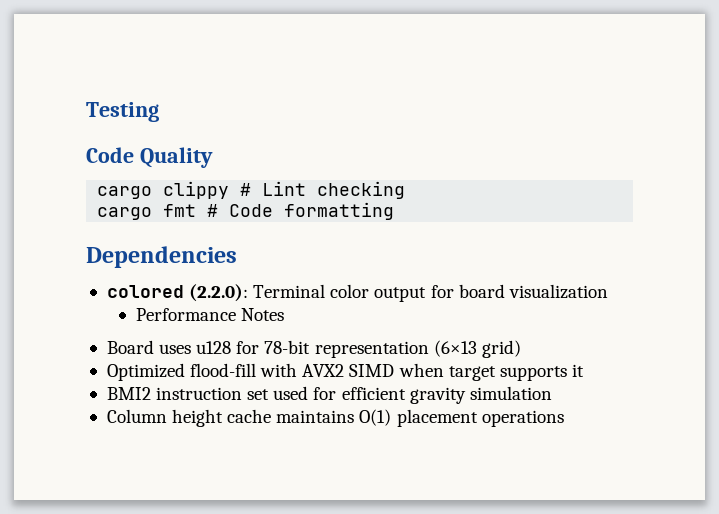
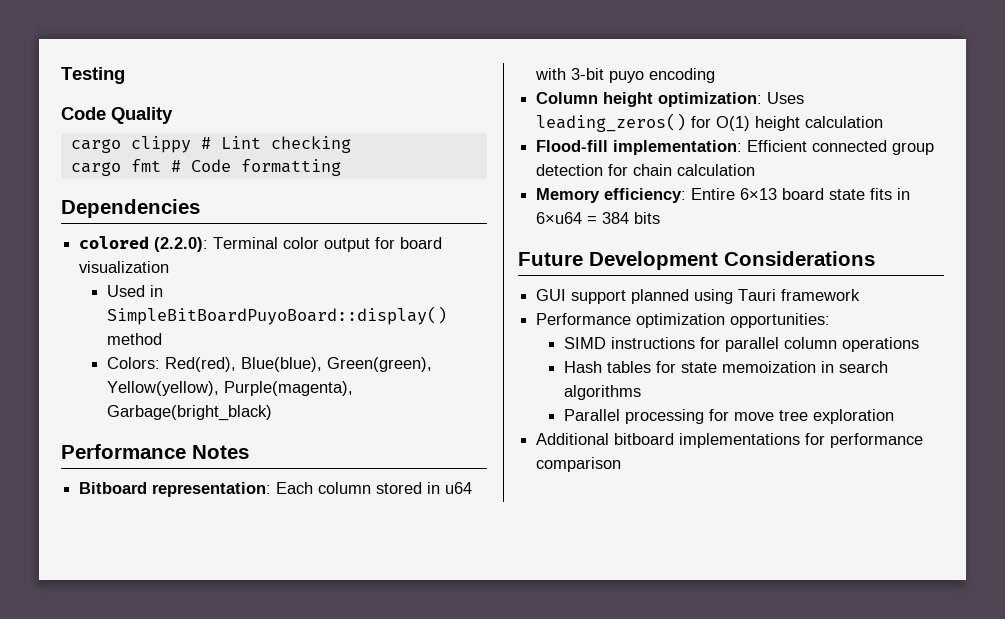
+ Used in SimpleBitBoardPuyoBoard::display() method
+ Colors: Red(red), Blue(blue), Green(green), Yellow(yellow), Purple(magenta), Garbage(bright_black)
  Performance Notes
- Board uses u128 for 78-bit representation (6×13 grid)
- Optimized flood-fill with AVX2 SIMD when target supports it
- BMI2 instruction set used for efficient gravity simulation
- Column height cache maintains O(1) placement operations
+ Bitboard representation: Each column stored in u64 with 3-bit puyo encoding
+ Column height optimization: Uses leading_zeros() for O(1) height calculation
+ Flood-fill implementation: Efficient connected group detection for chain calculation
+ Memory efficiency: Entire 6×13 board state fits in 6×u64 = 384 bits
+ Future Development Considerations
+ GUI support planned using Tauri framework
+ Performance optimization opportunities:
+ SIMD instructions for parallel column operations
+ Hash tables for state memoization in search algorithms
+ Parallel processing for move tree exploration
+ Additional bitboard implementations for performance comparison

